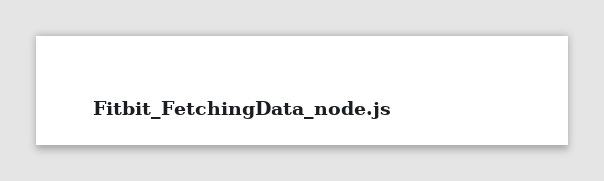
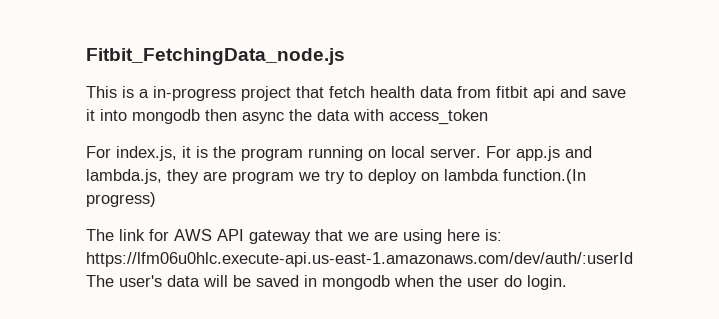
+ This is a in-progress project that fetch health data from fitbit api and save it into mongodb then async the data with access_token
+ For index.js, it is the program running on local server. For app.js and lambda.js, they are program we try to deploy on lambda function.(In progress)
+ The link for AWS API gateway that we are using here is: https://lfm06u0hlc.execute-api.us-east-1.amazonaws.com/dev/auth/:userId The user's data will be saved in mongodb when the user do login.

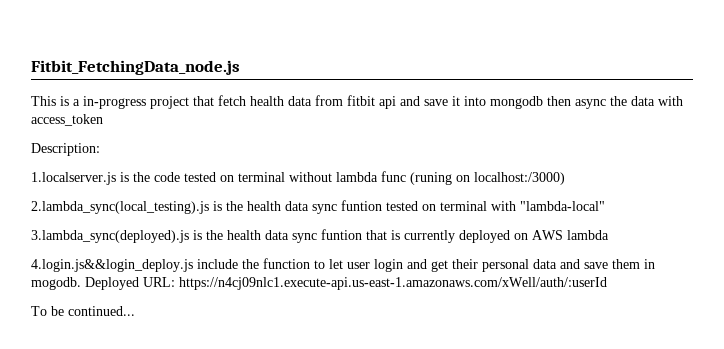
- For index.js, it is the program running on local server. For app.js and lambda.js, they are program we try to deploy on lambda function.(In progress)
- The link for AWS API gateway that we are using here is: https://lfm06u0hlc.execute-api.us-east-1.amazonaws.com/dev/auth/:userId The user's data will be saved in mongodb when the user do login.
+ Description:
+ 1.localserver.js is the code tested on terminal without lambda func (runing on localhost:/3000)
+ 2.lambda_sync(local_testing).js is the health data sync funtion tested on terminal with "lambda-local"
+ 3.lambda_sync(deployed).js is the health data sync funtion that is currently deployed on AWS lambda
+ 4.login.js&&login_deploy.js include the function to let user login and get their personal data and save them in mogodb. Deployed URL: https://n4cj09nlc1.execute-api.us-east-1.amazonaws.com/xWell/auth/:userId
+ To be continued...

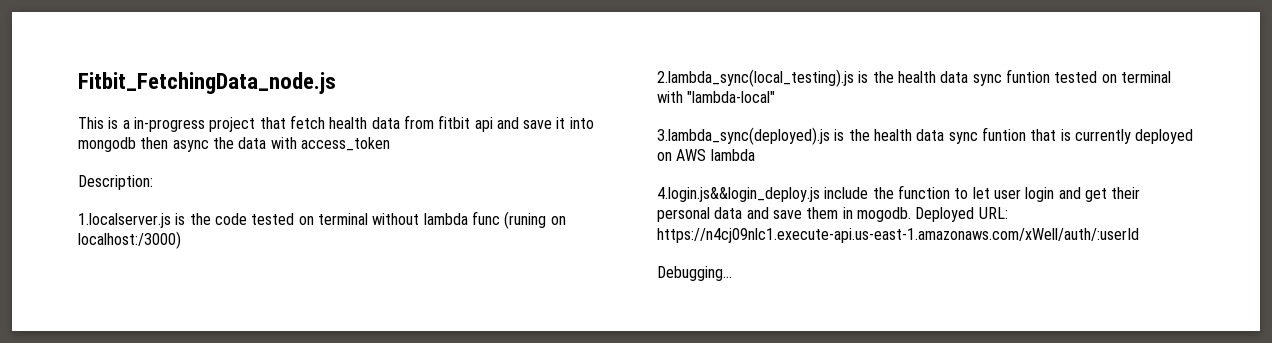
- To be continued...
+ Debugging...

